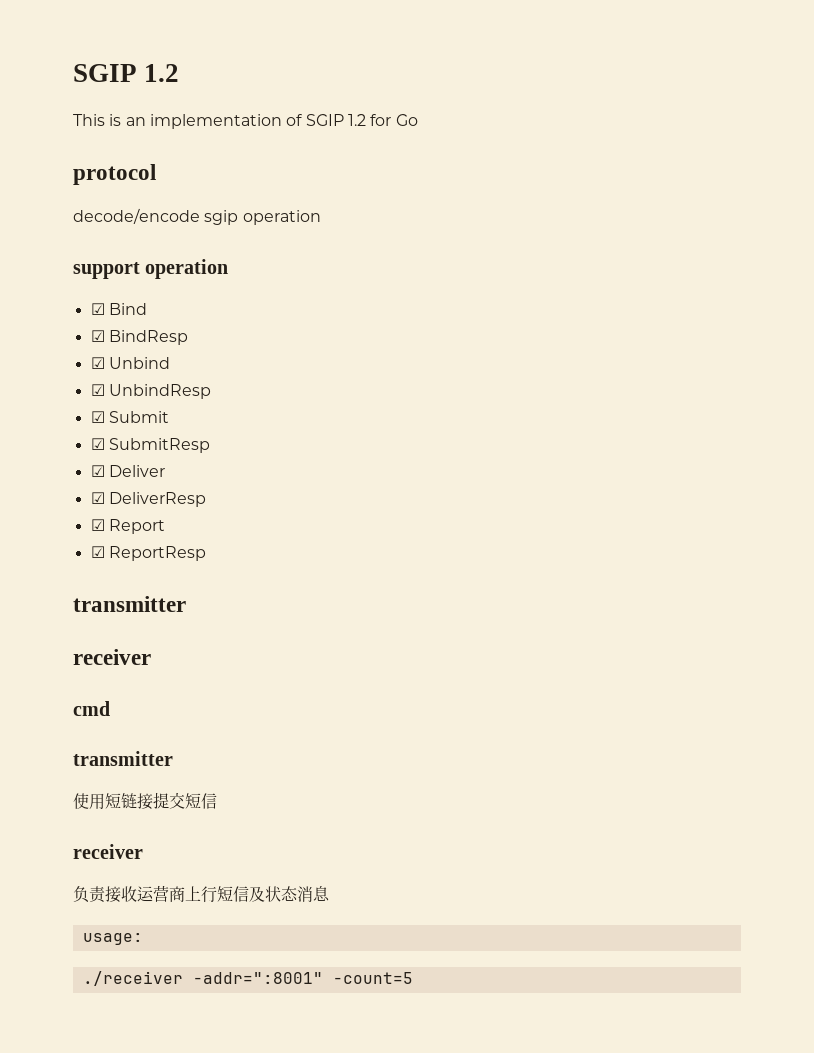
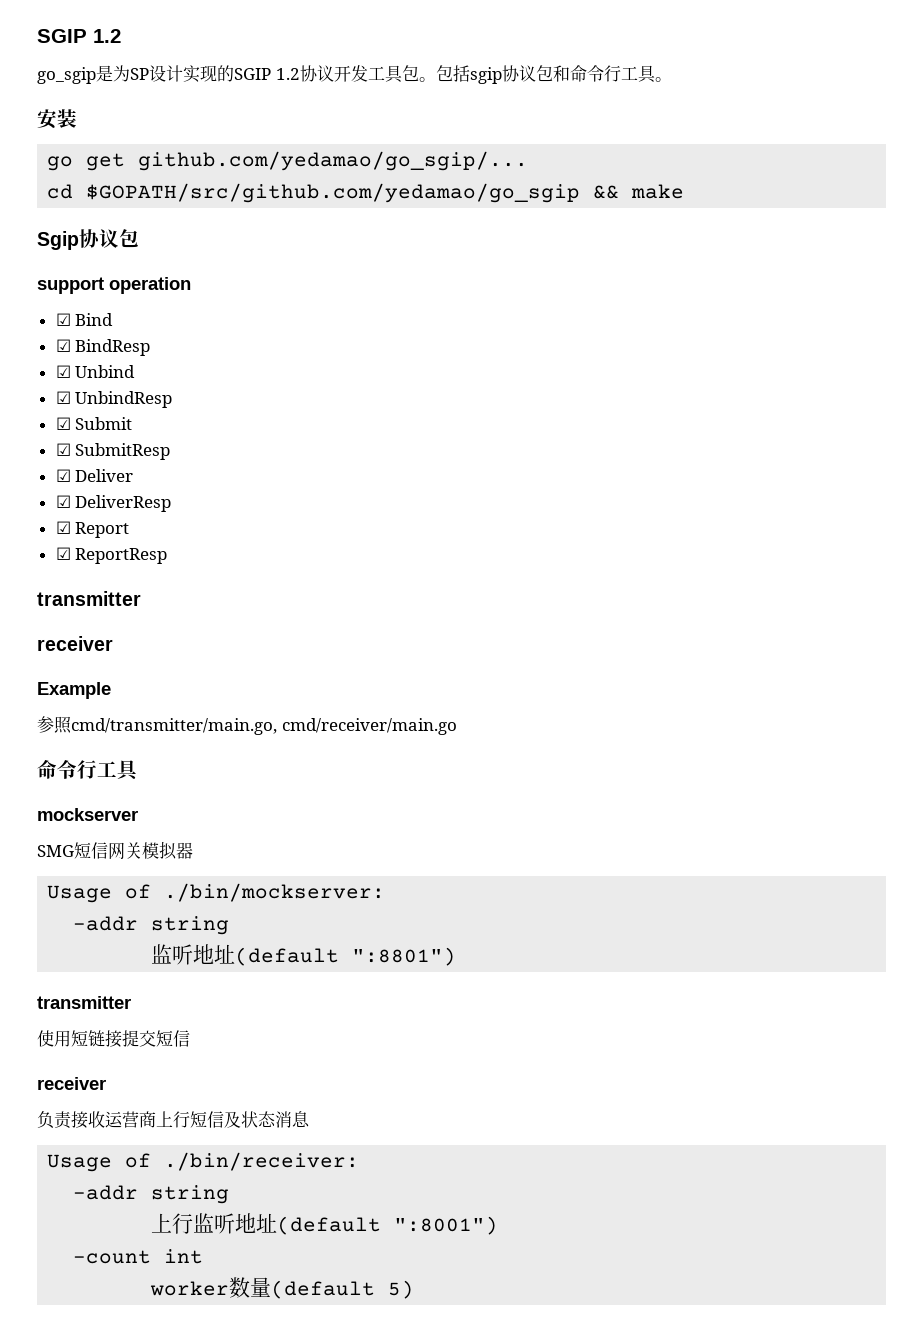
- This is an implementation of SGIP 1.2 for Go
- protocol
- decode/encode sgip operation
+ go_sgip是为SP设计实现的SGIP 1.2协议开发工具包。包括sgip协议包和命令行工具。
+ 安装
+ go get github.com/yedamao/go_sgip/...
+ cd $GOPATH/src/github.com/yedamao/go_sgip && make
+ Sgip协议包
- cmd
+ Example
+ 参照cmd/transmitter/main.go, cmd/receiver/main.go
+ 命令行工具
+ mockserver
+ SMG短信网关模拟器
+ Usage of ./bin/mockserver:
+ -addr string
+ 监听地址(default ":8801")
- usage:
- ./receiver -addr=":8001" -count=5
+ Usage of ./bin/receiver:
+ -addr string
+ 上行监听地址(default ":8001")
+ -count int
+ worker数量(default 5)

